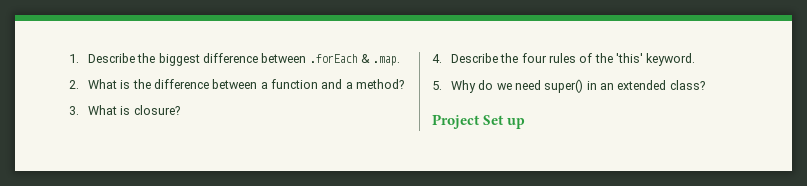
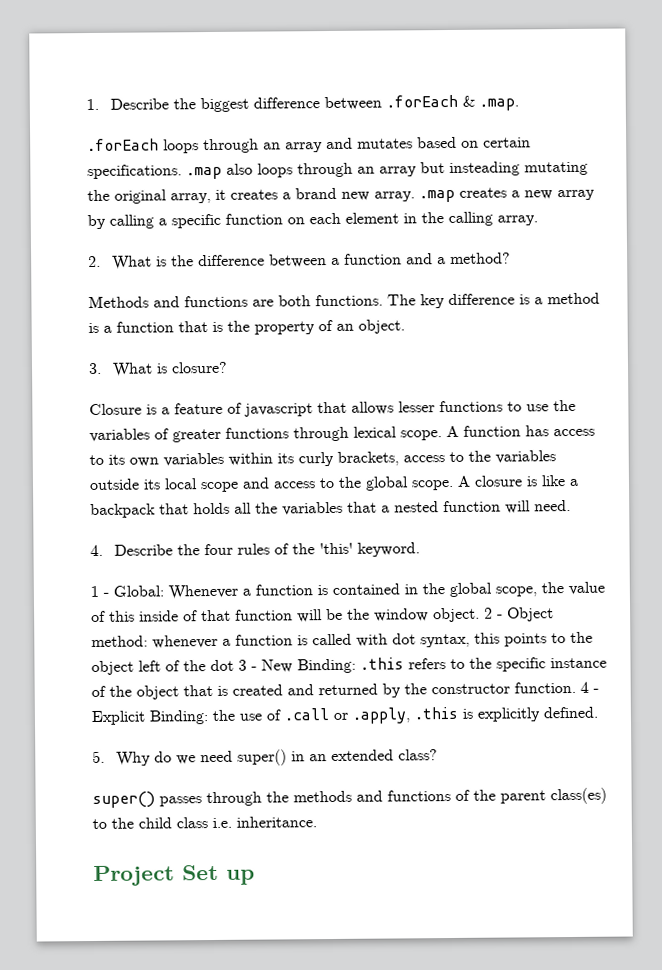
+ .forEach loops through an array and mutates based on certain specifications. .map also loops through an array but insteading mutating the original array, it creates a brand new array. .map creates a new array by calling a specific function on each element in the calling array.
+ Methods and functions are both functions. The key difference is a method is a function that is the property of an object.
  3. What is closure?
+ Closure is a feature of javascript that allows lesser functions to use the variables of greater functions through lexical scope. A function has access to its own variables within its curly brackets, access to the variables outside its local scope and access to the global scope. A closure is like a backpack that holds all the variables that a nested function will need.
+ 1 - Global: Whenever a function is contained in the global scope, the value of this inside of that function will be the window object. 2 - Object method: whenever a function is called with dot syntax, this points to the object left of the dot 3 - New Binding: .this refers to the specific instance of the object that is created and returned by the constructor function. 4 - Explicit Binding: the use of .call or .apply, .this is explicitly defined.
+ super() passes through the methods and functions of the parent class(es) to the child class i.e. inheritance.

